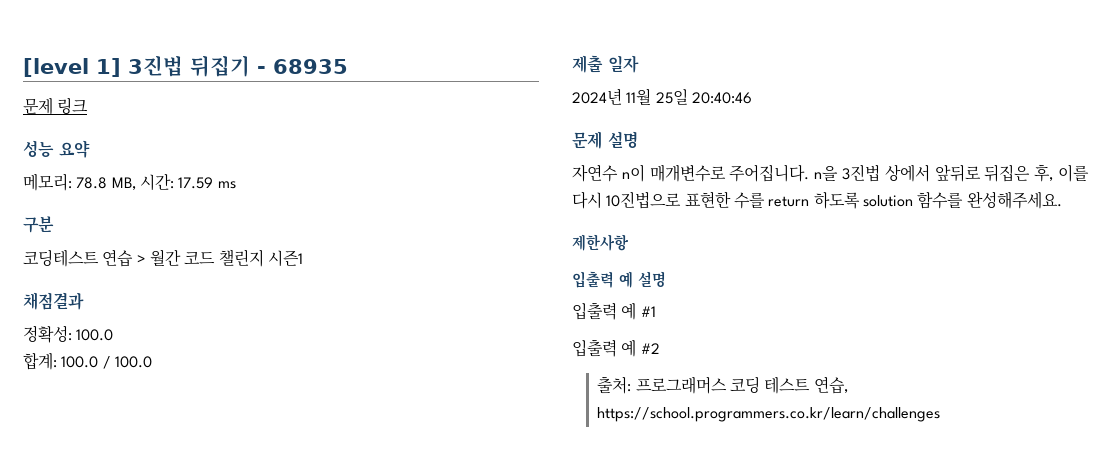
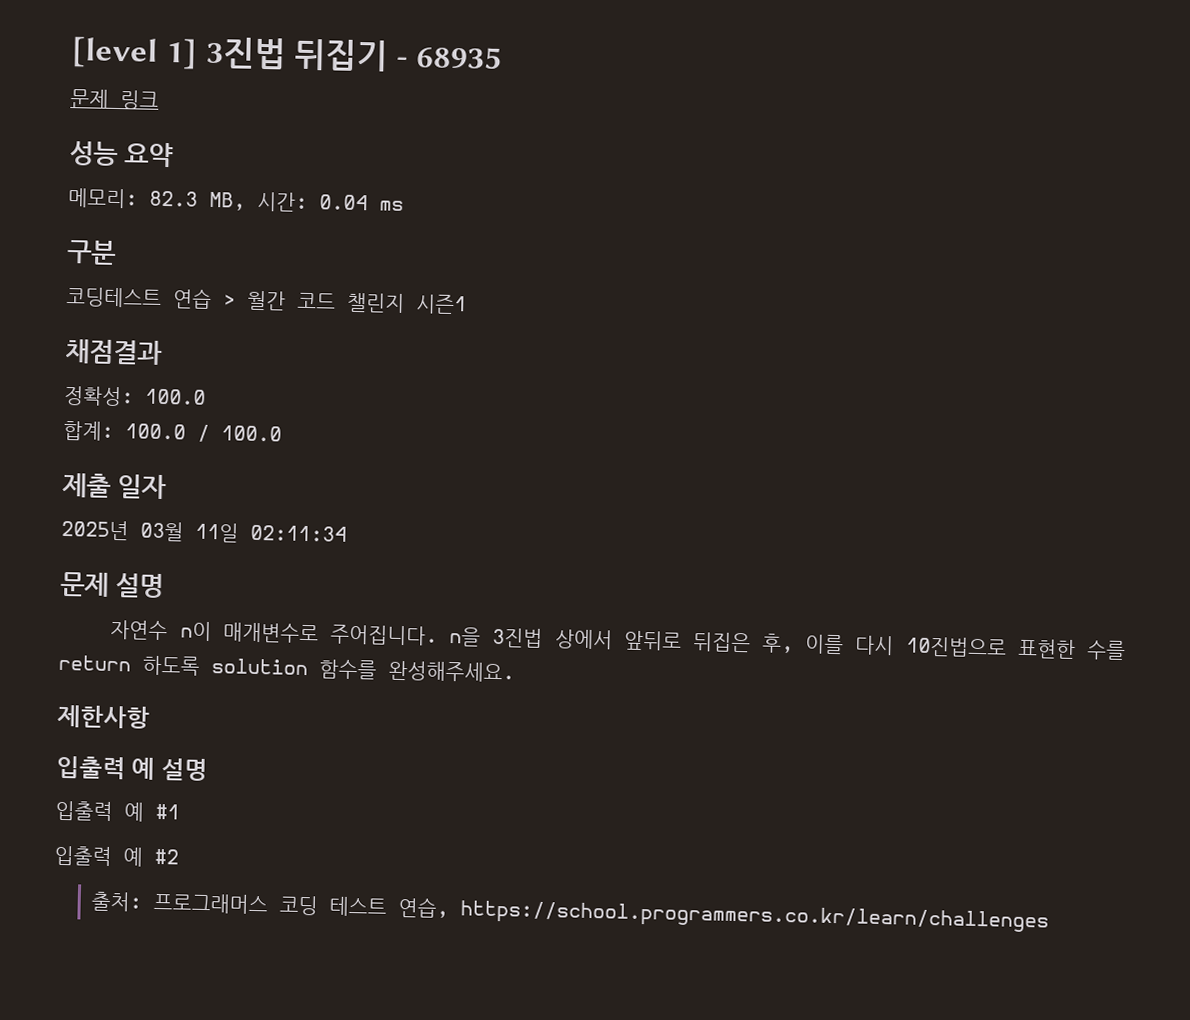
- 메모리: 78.8 MB, 시간: 17.59 ms
+ 메모리: 82.3 MB, 시간: 0.04 ms
- 2024년 11월 25일 20:40:46
+ 2025년 03월 11일 02:11:34

